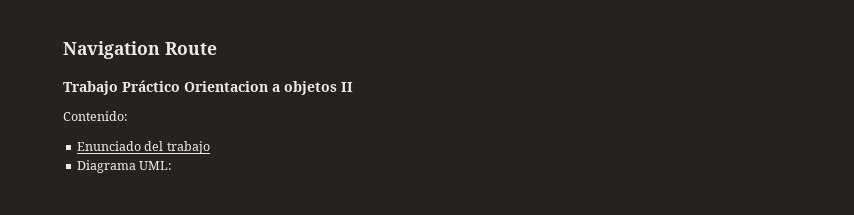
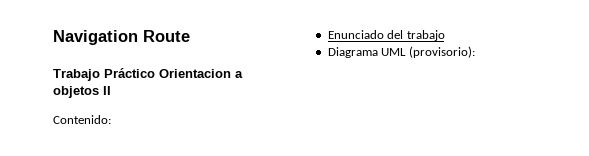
- Diagrama UML:
+ Diagrama UML (provisorio):

